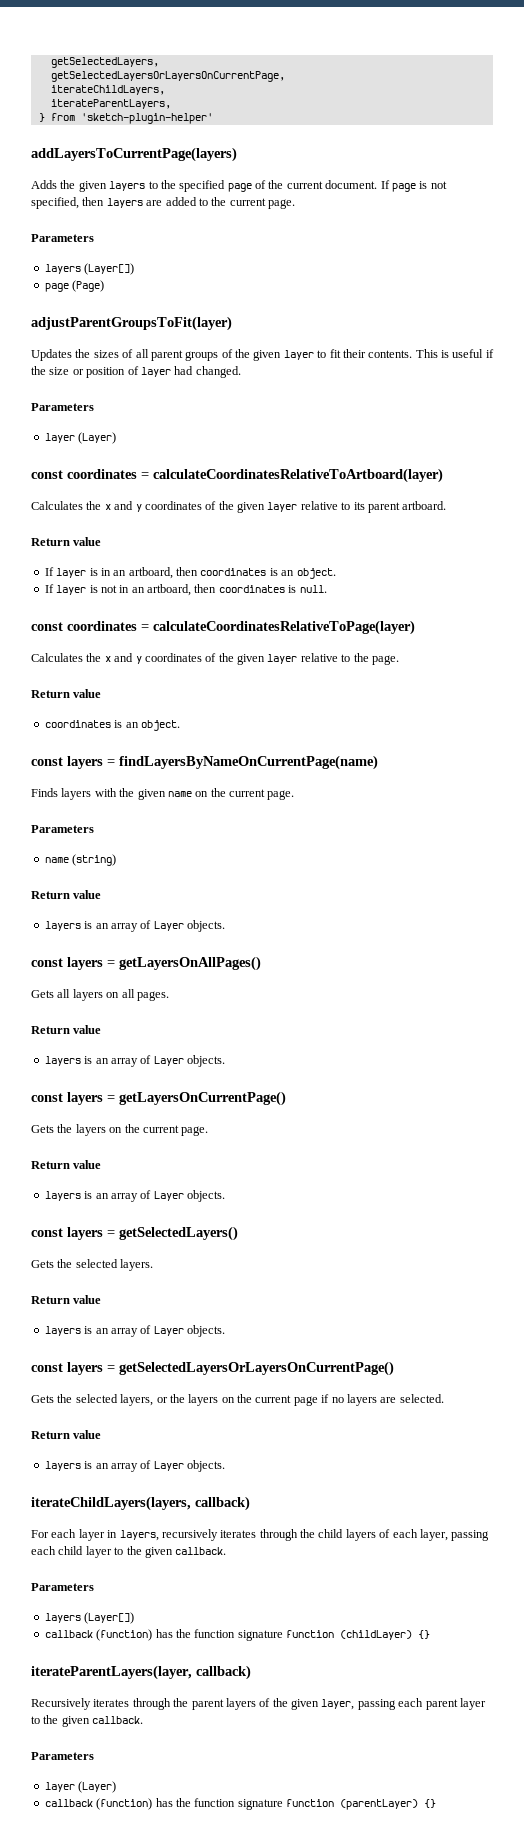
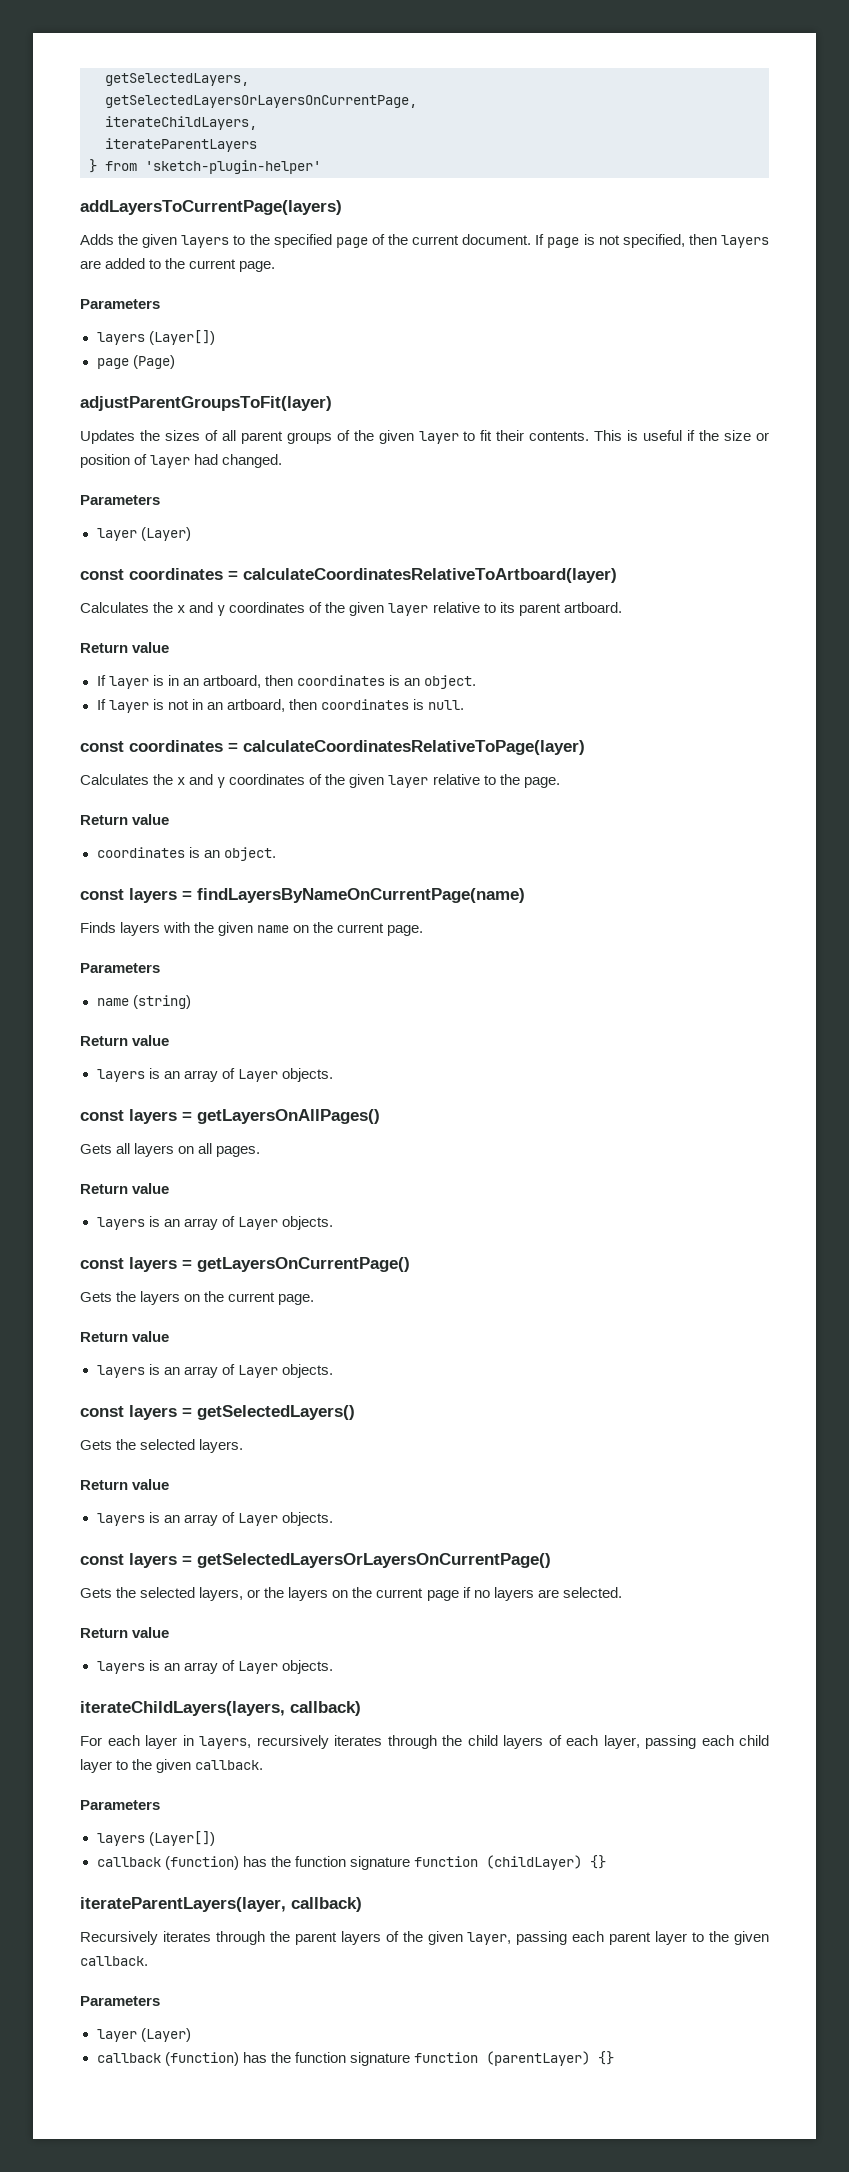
- iterateParentLayers,
+ iterateParentLayers

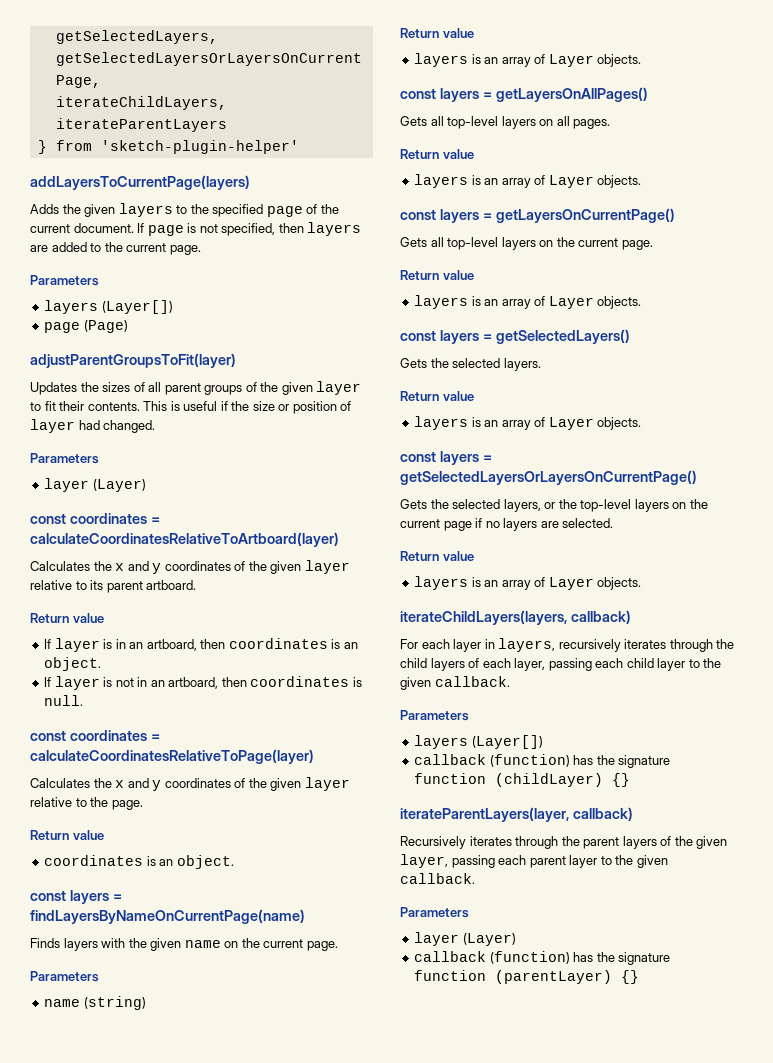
- Gets all layers on all pages.
+ Gets all top-level layers on all pages.
- Gets the layers on the current page.
+ Gets all top-level layers on the current page.
- Gets the selected layers, or the layers on the current page if no layers are selected.
+ Gets the selected layers, or the top-level layers on the current page if no layers are selected.
- callback (function) has the function signature function (childLayer) {}
+ callback (function) has the signature function (childLayer) {}
- callback (function) has the function signature function (parentLayer) {}
+ callback (function) has the signature function (parentLayer) {}

